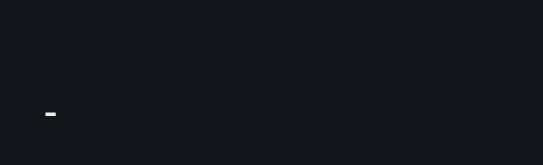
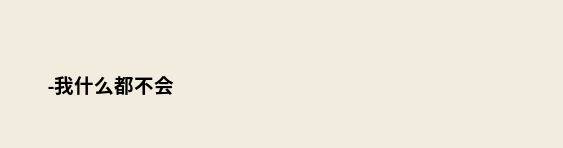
- -
+ -我什么都不会

